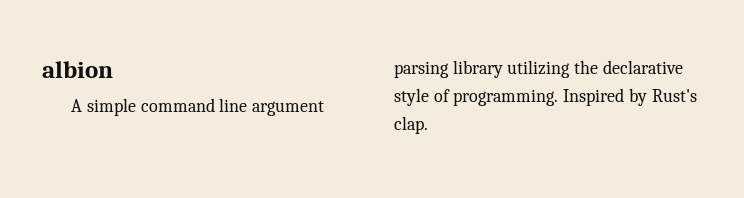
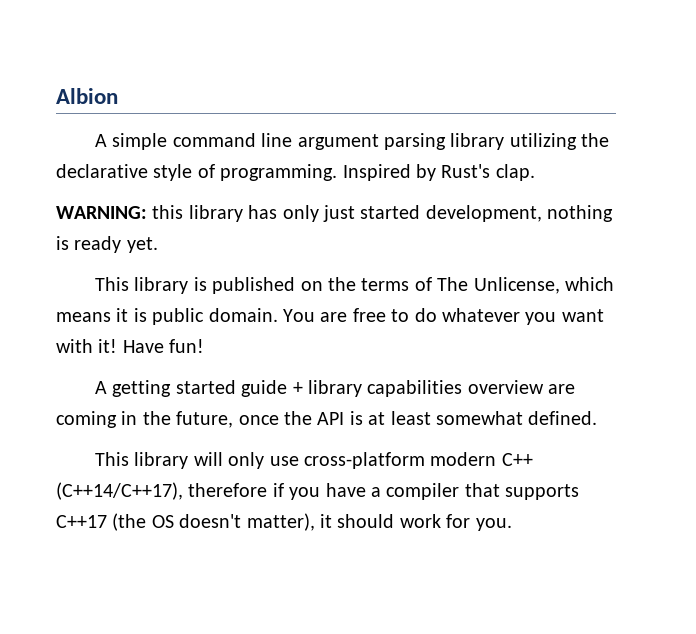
- albion
+ Albion
+ WARNING: this library has only just started development, nothing is ready yet.
+ This library is published on the terms of The Unlicense, which means it is public domain. You are free to do whatever you want with it! Have fun!
+ A getting started guide + library capabilities overview are coming in the future, once the API is at least somewhat defined.
+ This library will only use cross-platform modern C++ (C++14/C++17), therefore if you have a compiler that supports C++17 (the OS doesn't matter), it should work for you.

